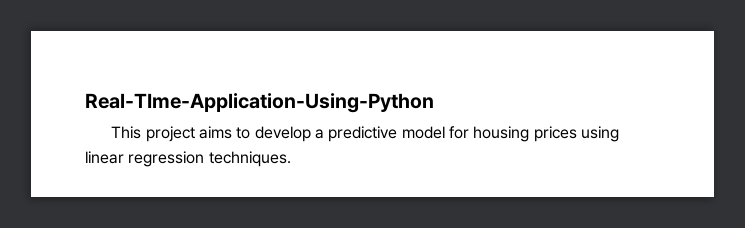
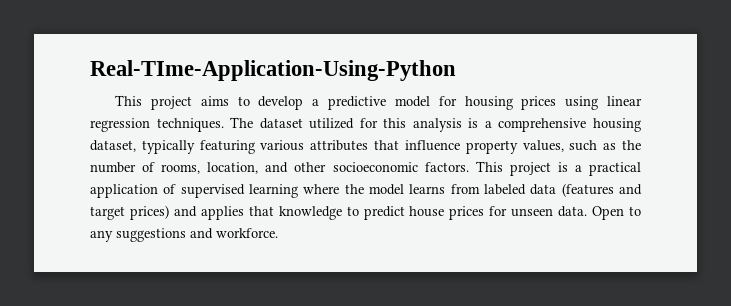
+ The dataset utilized for this analysis is a comprehensive housing dataset, typically featuring various attributes that influence property values, such as the number of rooms, location, and other socioeconomic factors. This project is a practical application of supervised learning where the model learns from labeled data (features and target prices) and applies that knowledge to predict house prices for unseen data. Open to any suggestions and workforce.

